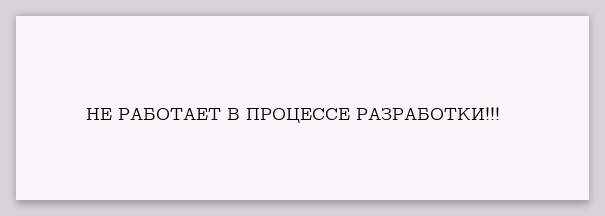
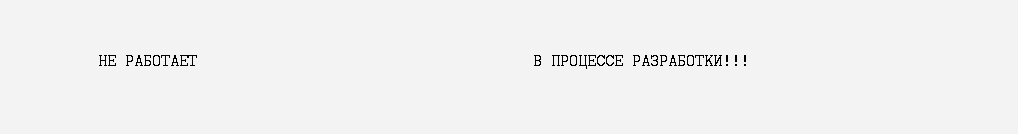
- НЕ РАБОТАЕТ В ПРОЦЕССЕ РАЗРАБОТКИ!!!
+ НЕ РАБОТАЕТ
+ В ПРОЦЕССЕ РАЗРАБОТКИ!!!

